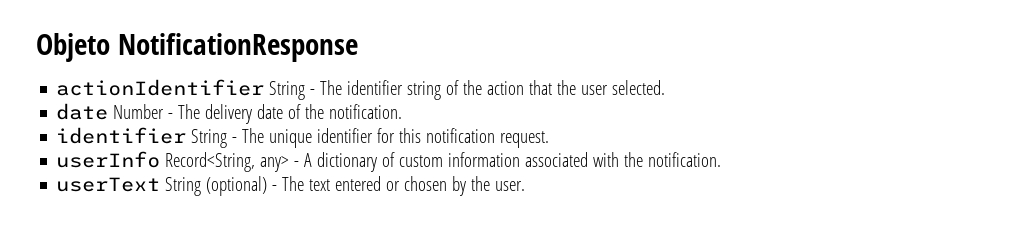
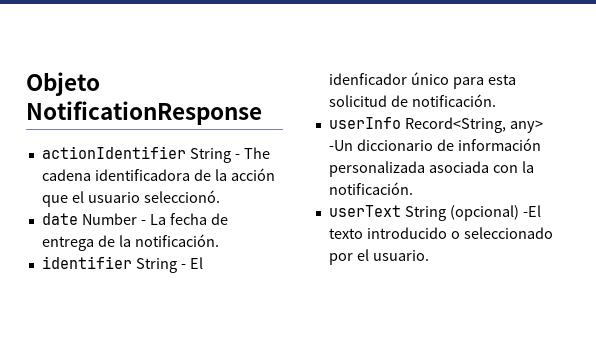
- actionIdentifier String - The identifier string of the action that the user selected.
- date Number - The delivery date of the notification.
- identifier String - The unique identifier for this notification request.
- userInfo Record<String, any> - A dictionary of custom information associated with the notification.
- userText String (optional) - The text entered or chosen by the user.
+ actionIdentifier String - The cadena identificadora de la acción que el usuario seleccionó.
+ date Number - La fecha de entrega de la notificación.
+ identifier String - El idenficador único para esta solicitud de notificación.
+ userInfo Record<String, any> -Un diccionario de información personalizada asociada con la notificación.
+ userText String (opcional) -El texto introducido o seleccionado por el usuario.

